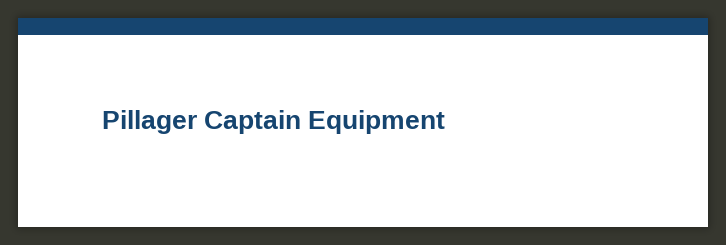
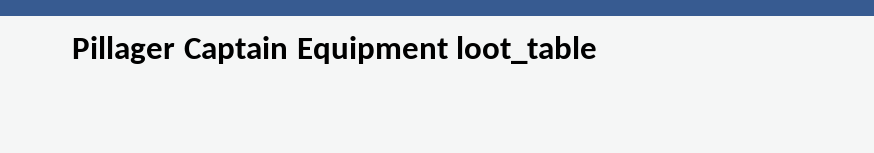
- Pillager Captain Equipment
+ Pillager Captain Equipment loot_table

